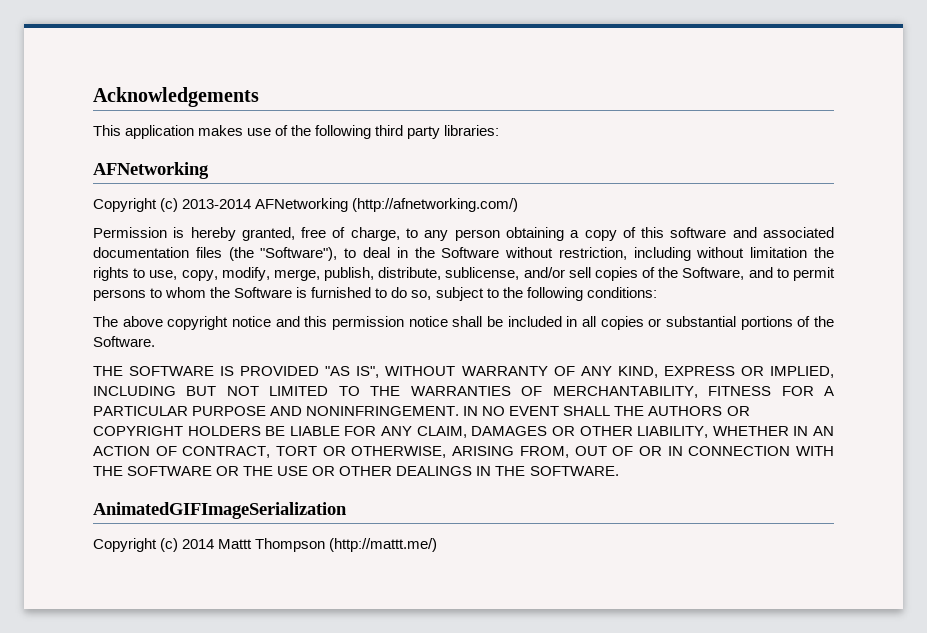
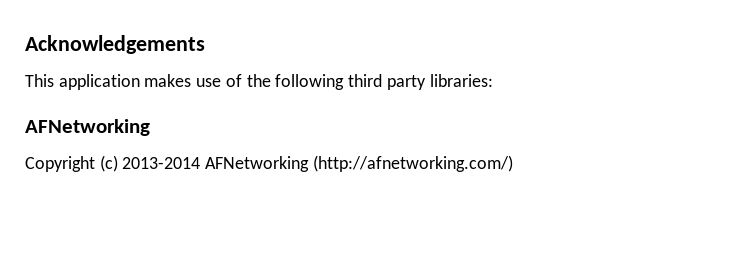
- Permission is hereby granted, free of charge, to any person obtaining a copy of this software and associated documentation files (the "Software"), to deal in the Software without restriction, including without limitation the rights to use, copy, modify, merge, publish, distribute, sublicense, and/or sell copies of the Software, and to permit persons to whom the Software is furnished to do so, subject to the following conditions:
- The above copyright notice and this permission notice shall be included in all copies or substantial portions of the Software.
- THE SOFTWARE IS PROVIDED "AS IS", WITHOUT WARRANTY OF ANY KIND, EXPRESS OR IMPLIED, INCLUDING BUT NOT LIMITED TO THE WARRANTIES OF MERCHANTABILITY, FITNESS FOR A PARTICULAR PURPOSE AND NONINFRINGEMENT. IN NO EVENT SHALL THE AUTHORS OR COPYRIGHT HOLDERS BE LIABLE FOR ANY CLAIM, DAMAGES OR OTHER LIABILITY, WHETHER IN AN ACTION OF CONTRACT, TORT OR OTHERWISE, ARISING FROM, OUT OF OR IN CONNECTION WITH THE SOFTWARE OR THE USE OR OTHER DEALINGS IN THE SOFTWARE.
- AnimatedGIFImageSerialization
- Copyright (c) 2014 Mattt Thompson (http://mattt.me/)

